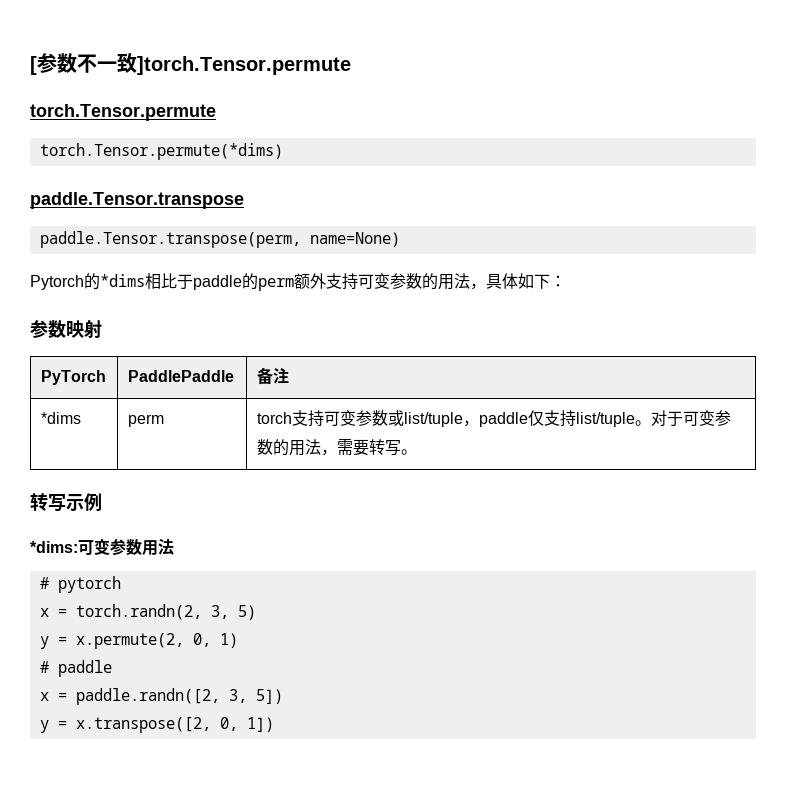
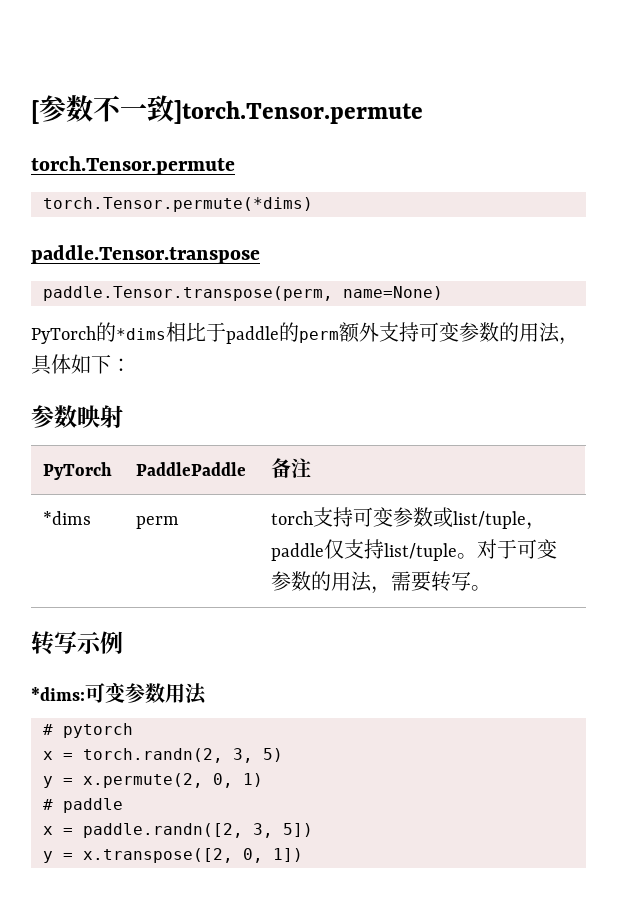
- Pytorch的*dims相比于paddle的perm额外支持可变参数的用法，具体如下：
+ PyTorch的*dims相比于paddle的perm额外支持可变参数的用法，具体如下：

